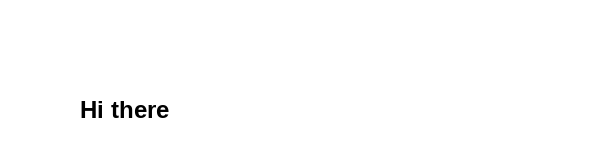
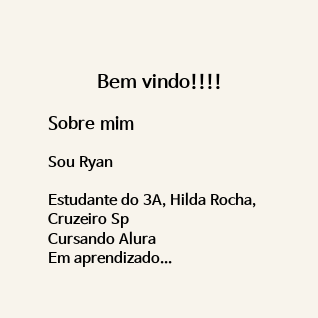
- Hi there
+ Bem vindo!!!!
+ Sobre mim
+ Sou Ryan
+ Estudante do 3A, Hilda Rocha, Cruzeiro Sp
+ Cursando Alura
+ Em aprendizado...

